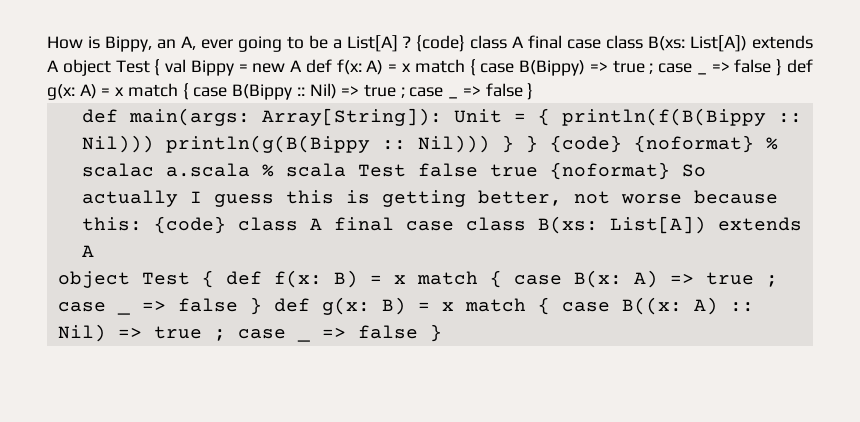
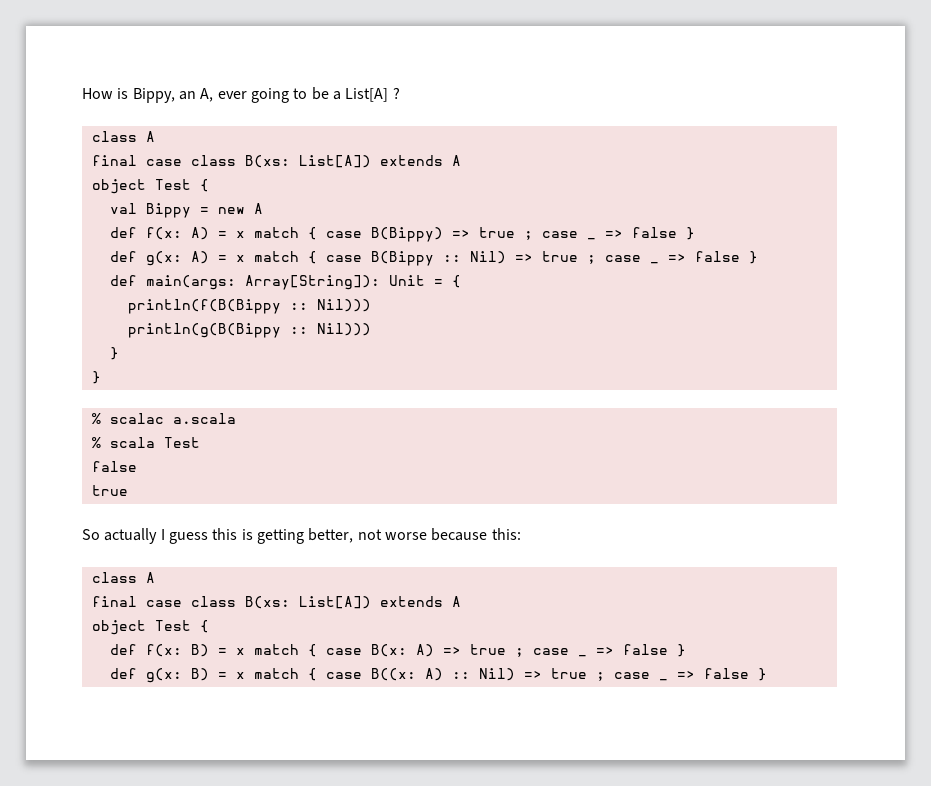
- How is Bippy, an A, ever going to be a List[A] ? {code} class A final case class B(xs: List[A]) extends A object Test { val Bippy = new A def f(x: A) = x match { case B(Bippy) => true ; case _ => false } def g(x: A) = x match { case B(Bippy :: Nil) => true ; case _ => false }
+ How is Bippy, an A, ever going to be a List[A] ?
+ class A
+ final case class B(xs: List[A]) extends A
+ object Test {
+ val Bippy = new A
+ def f(x: A) = x match { case B(Bippy) => true ; case _ => false }
+ def g(x: A) = x match { case B(Bippy :: Nil) => true ; case _ => false }
- def main(args: Array[String]): Unit = { println(f(B(Bippy :: Nil))) println(g(B(Bippy :: Nil))) } } {code} {noformat} % scalac a.scala % scala Test false true {noformat} So actually I guess this is getting better, not worse because this: {code} class A final case class B(xs: List[A]) extends A
- object Test { def f(x:
+ def main(args: Array[String]): Unit = {
+ println(f(B(Bippy :: Nil)))
+ println(g(B(Bippy :: Nil)))
+ }
+ }
+ % scalac a.scala
+ % scala Test
+ false
+ true
+ So actually I guess this is getting better, not worse because this:
+ class A
+ final case class B(xs: List[A]) extends A
+ object Test {
+ def f(x:
- A) => true ; case _ => false } def g(x:
+ A) => true ; case _ => false }
+ def g(x:

